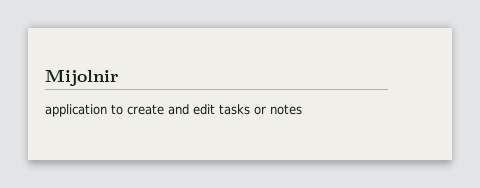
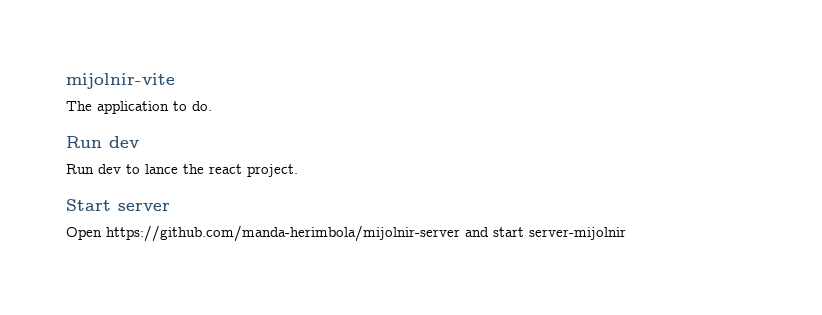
- Mijolnir
- application to create and edit tasks or notes
+ mijolnir-vite
+ The application to do.
+ Run dev
+ Run dev to lance the react project.
+ Start server
+ Open https://github.com/manda-herimbola/mijolnir-server and start server-mijolnir

